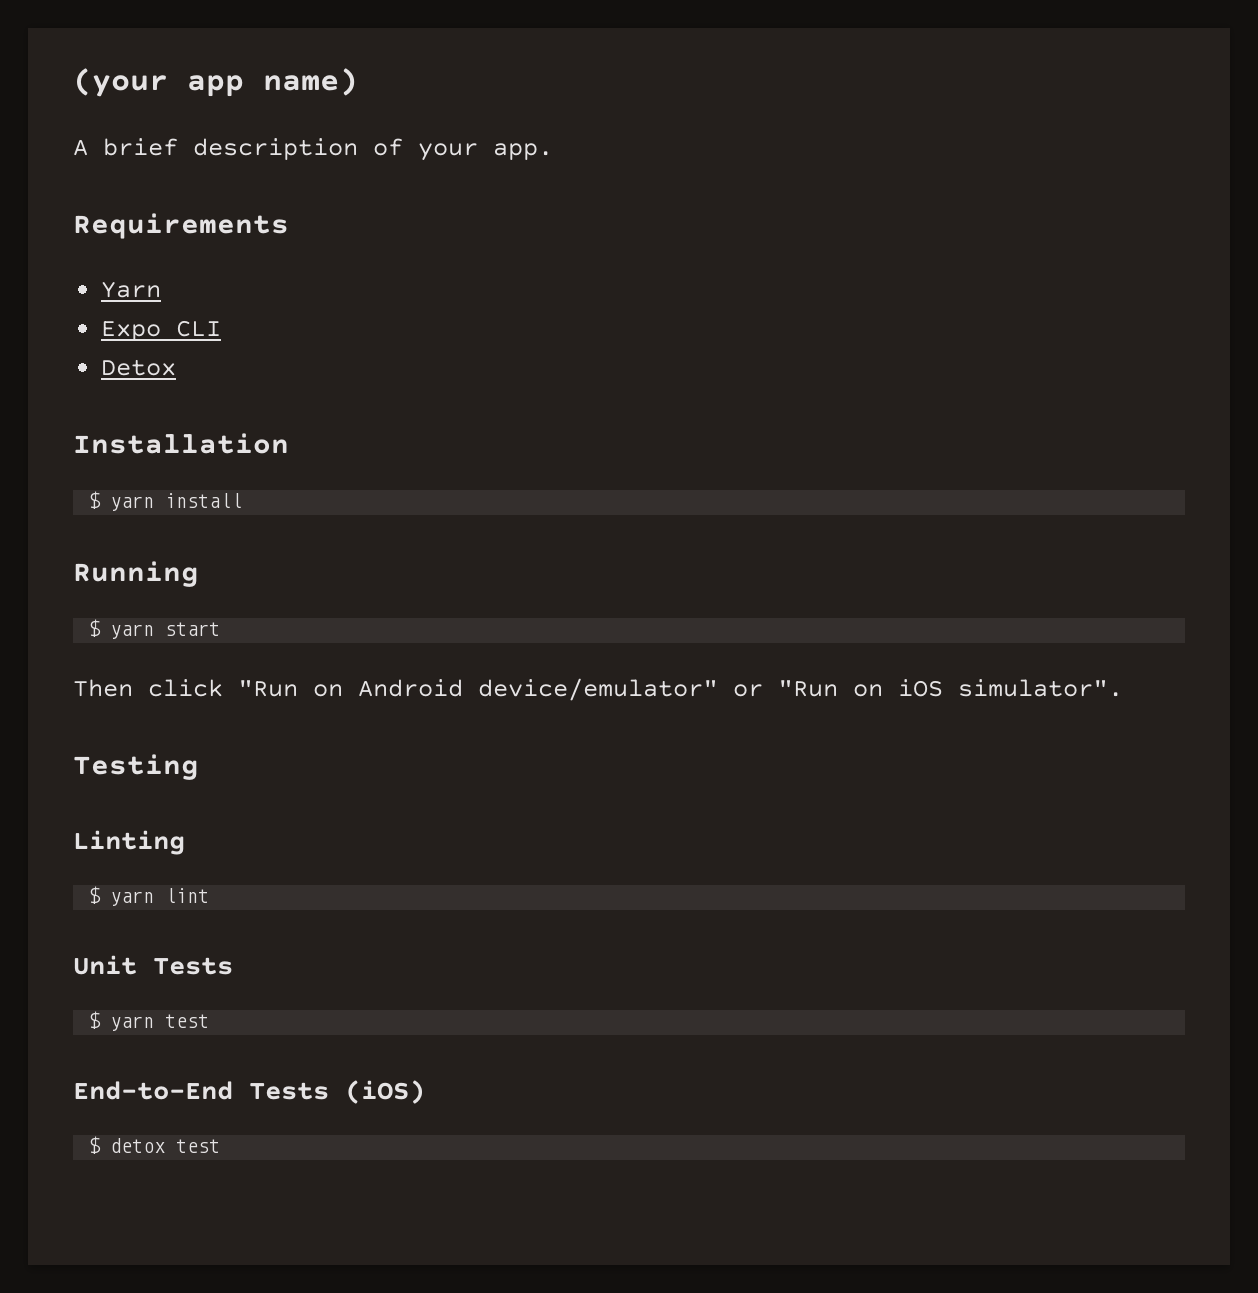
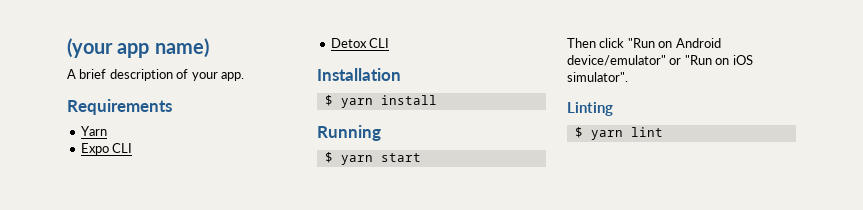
- Detox
+ Detox CLI
- Testing
- Unit Tests
- $ yarn test
- End-to-End Tests (iOS)
- $ detox test

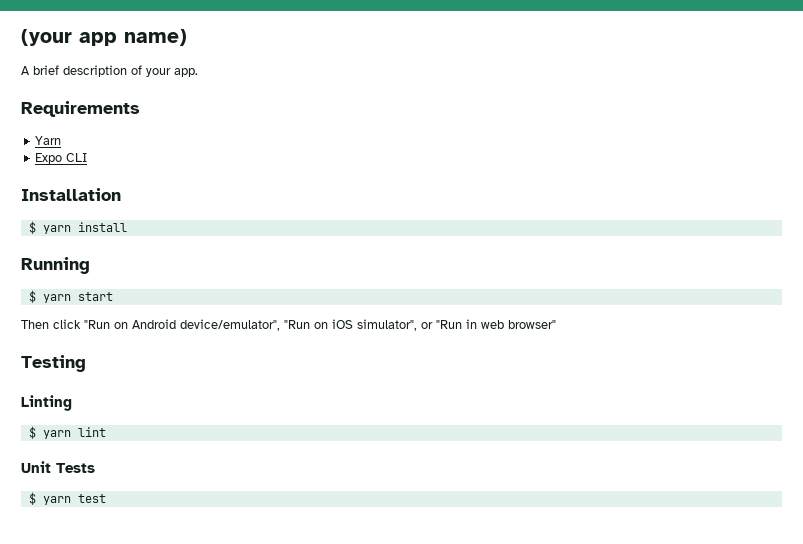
- Detox CLI
- Then click "Run on Android device/emulator" or "Run on iOS simulator".
+ Then click "Run on Android device/emulator", "Run on iOS simulator", or "Run in web browser"
+ Testing
+ Unit Tests
+ $ yarn test

